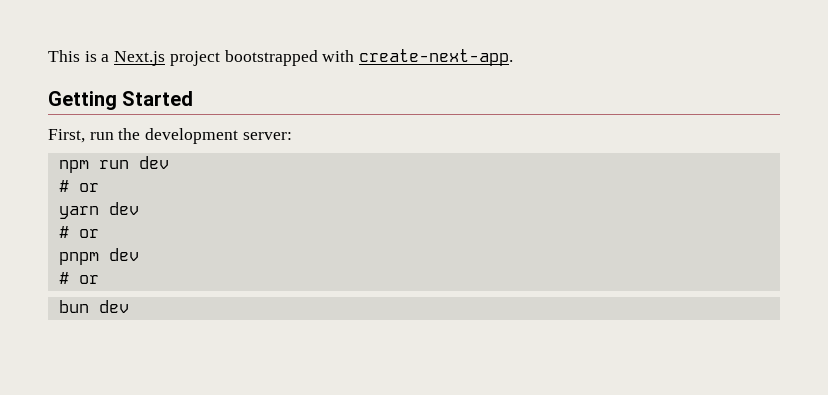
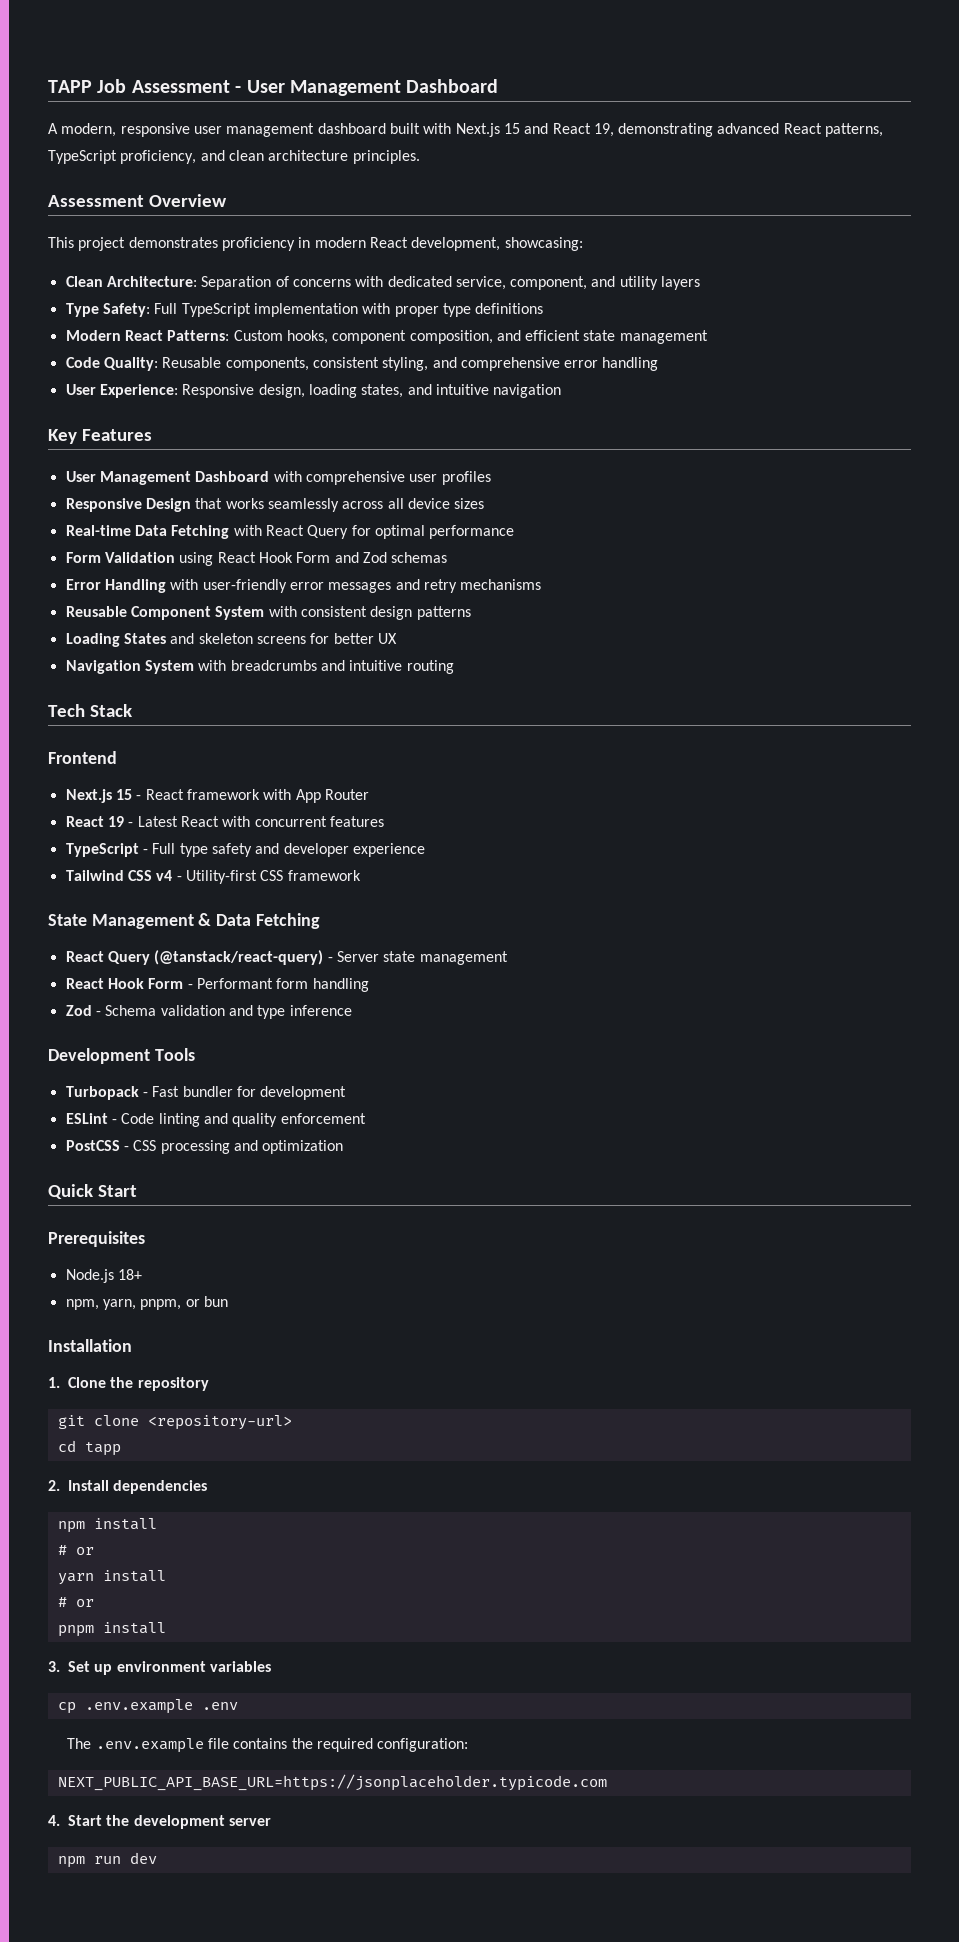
- This is a Next.js project bootstrapped with create-next-app.
- Getting Started
- First, run the development server:
- npm run dev
+ TAPP Job Assessment - User Management Dashboard
+ A modern, responsive user management dashboard built with Next.js 15 and React 19, demonstrating advanced React patterns, TypeScript proficiency, and clean architecture principles.
+ Assessment Overview
+ This project demonstrates proficiency in modern React development, showcasing:
+ Clean Architecture: Separation of concerns with dedicated service, component, and utility layers
+ Type Safety: Full TypeScript implementation with proper type definitions
+ Modern React Patterns: Custom hooks, component composition, and efficient state management
+ Code Quality: Reusable components, consistent styling, and comprehensive error handling
+ User Experience: Responsive design, loading states, and intuitive navigation
+ Key Features
+ User Management Dashboard with comprehensive user profiles
+ Responsive Design that works seamlessly across all device sizes
+ Real-time Data Fetching with React Query for optimal performance
+ Form Validation using React Hook Form and Zod schemas
+ Error Handling with user-friendly error messages and retry mechanisms
+ Reusable Component System with consistent design patterns
+ Loading States and skeleton screens for better UX
+ Navigation System with breadcrumbs and intuitive routing
+ Tech Stack
+ Frontend
+ Next.js 15 - React framework with App Router
+ React 19 - Latest React with concurrent features
+ TypeScript - Full type safety and developer experience
+ Tailwind CSS v4 - Utility-first CSS framework
+ State Management & Data Fetching
+ React Query (@tanstack/react-query) - Server state management
+ React Hook Form - Performant form handling
+ Zod - Schema validation and type inference
+ Development Tools
+ Turbopack - Fast bundler for development
+ ESLint - Code linting and quality enforcement
+ PostCSS - CSS processing and optimization
+ Quick Start
+ Prerequisites
+ Node.js 18+
+ npm, yarn, pnpm, or bun
+ Installation
+ 1. Clone the repository
+ git clone <repository-url>
+ cd tapp
+ 2. Install dependencies
+ npm install
- yarn dev
+ yarn install
- pnpm dev
- # or
- bun dev
+ pnpm install
+ 3. Set up environment variables
+ cp .env.example .env
+ The .env.example file contains the required configuration:
+ NEXT_PUBLIC_API_BASE_URL=https://jsonplaceholder.typicode.com
+ 4. Start the development server
+ npm run dev

